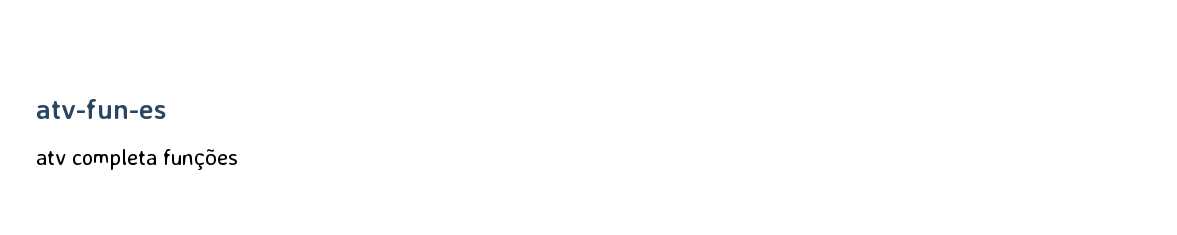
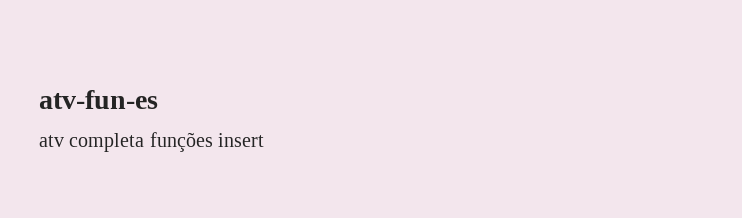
- atv completa funções
+ atv completa funções insert

